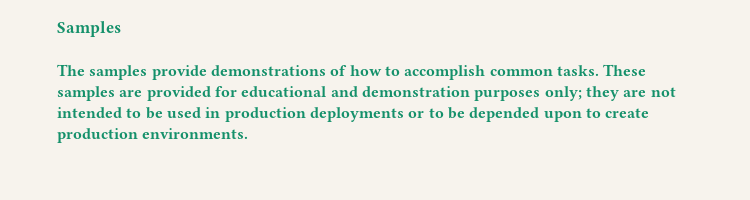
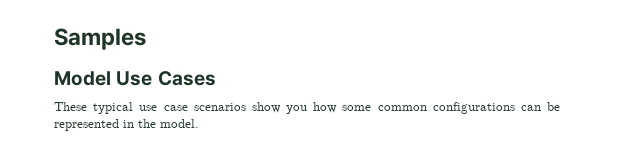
- The samples provide demonstrations of how to accomplish common tasks. These samples are provided for educational and demonstration purposes only; they are not intended to be used in production deployments or to be depended upon to create production environments.
+ Model Use Cases
+ These typical use case scenarios show you how some common configurations can be represented in the model.

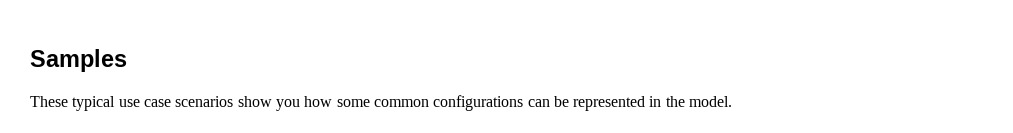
- Model Use Cases

